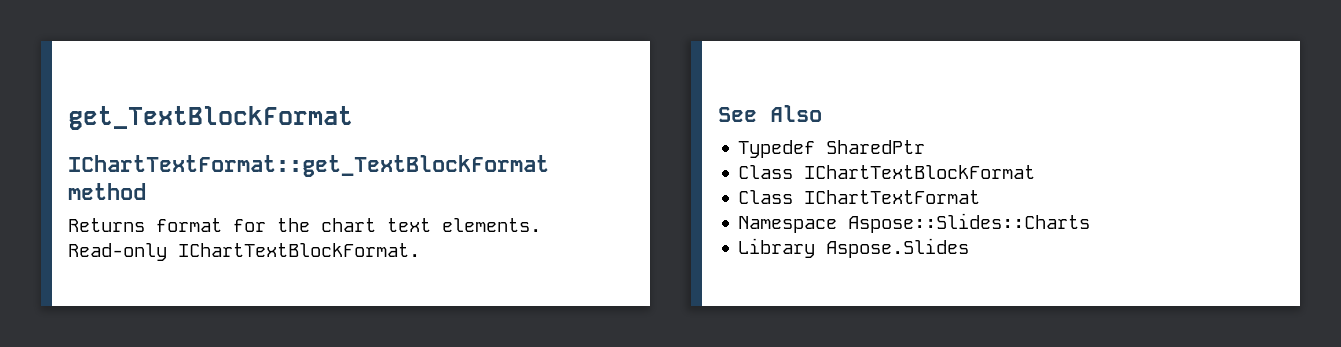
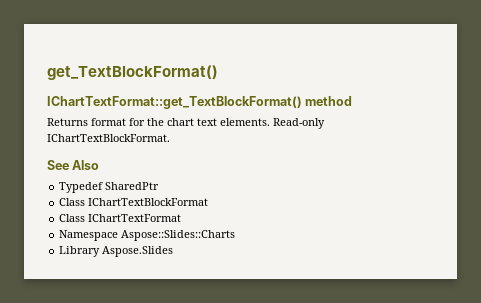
- get_TextBlockFormat
- IChartTextFormat::get_TextBlockFormat method
+ get_TextBlockFormat()
+ IChartTextFormat::get_TextBlockFormat() method

